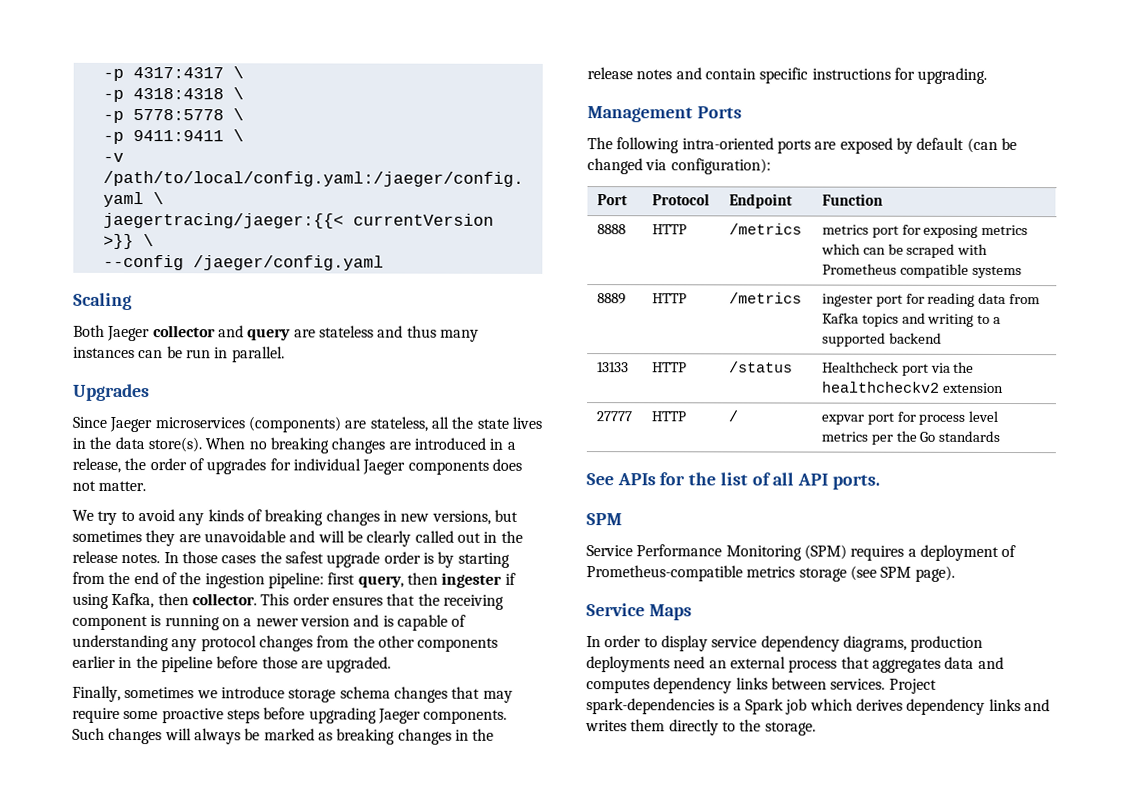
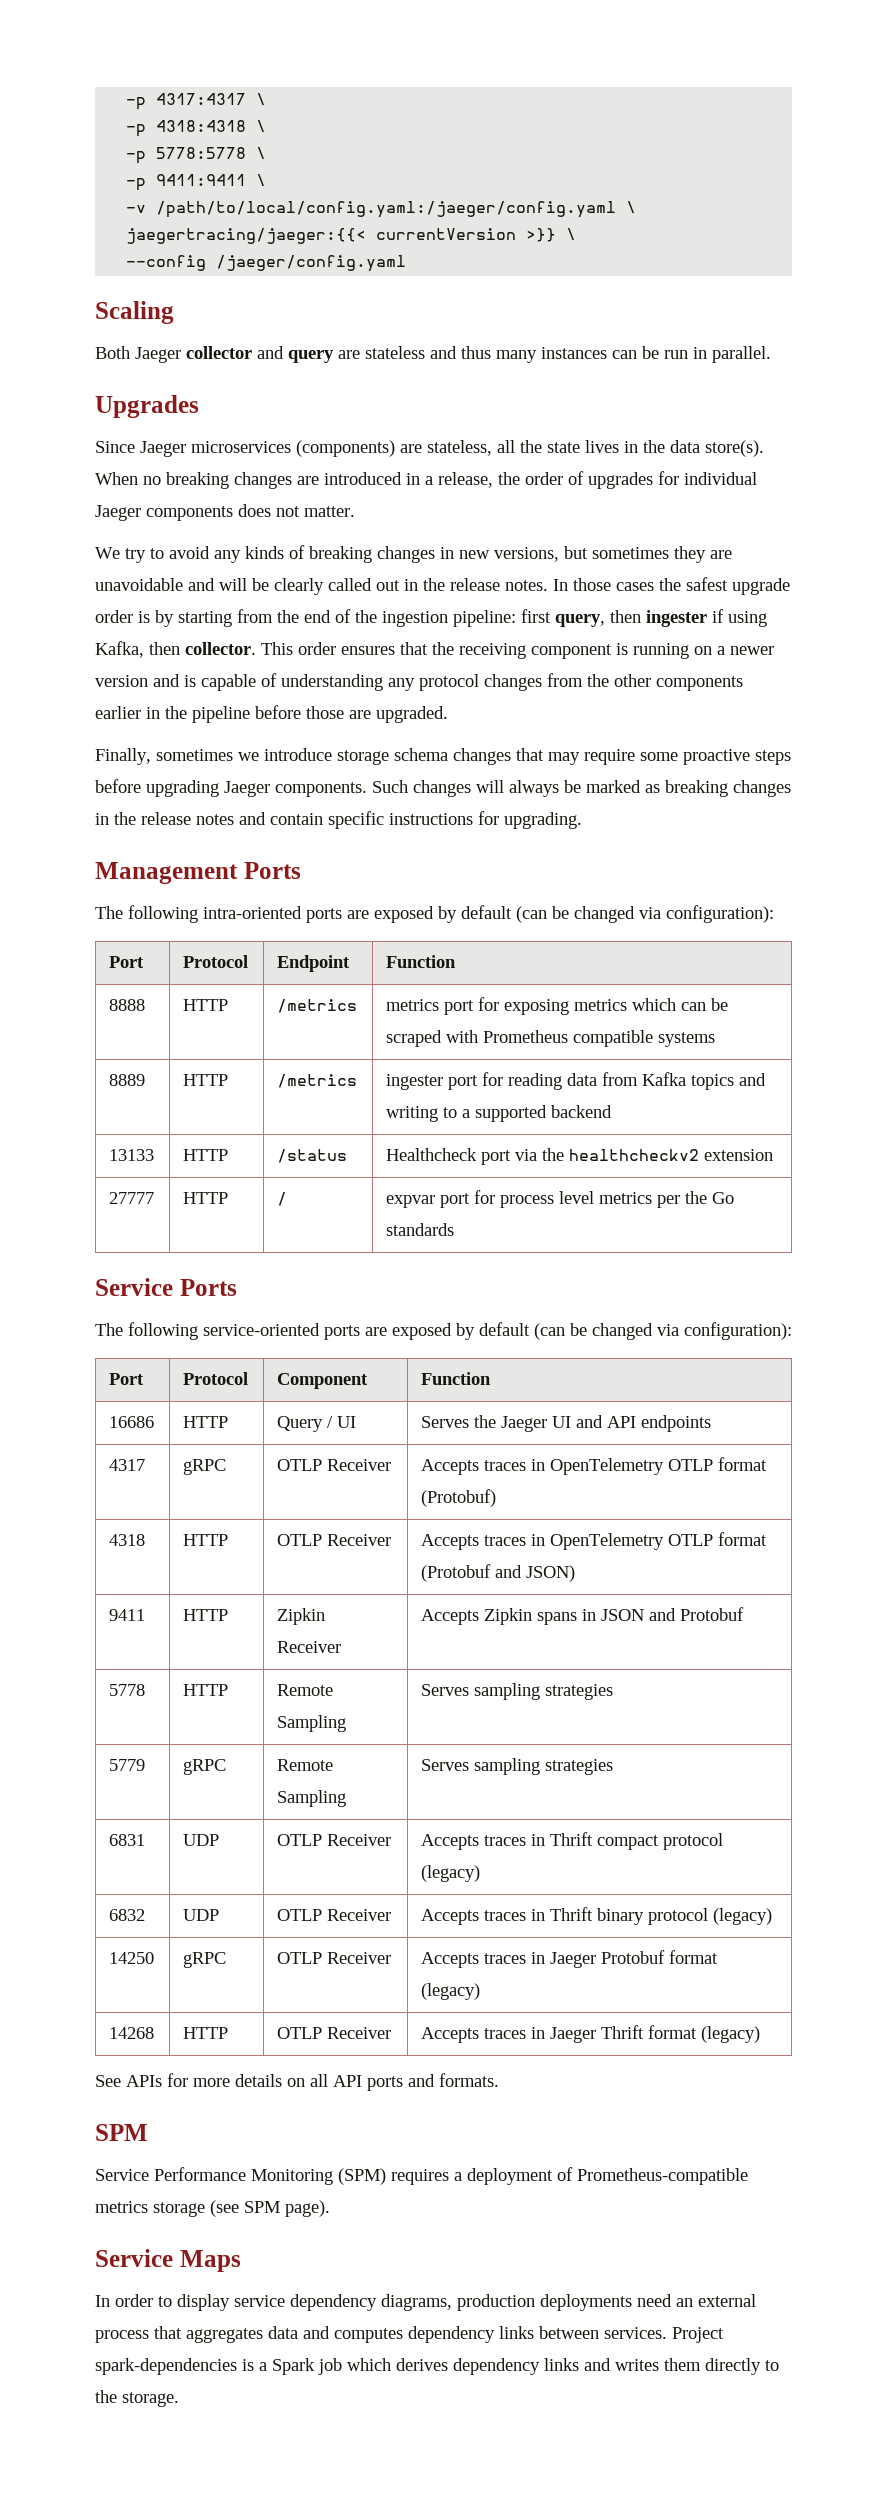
- See APIs for the list of all API ports.
+ Service Ports
+ The following service-oriented ports are exposed by default (can be changed via configuration):
+ Port | Protocol | Component | Function
+ 16686 | HTTP | Query / UI | Serves the Jaeger UI and API endpoints
+ 4317 | gRPC | OTLP Receiver | Accepts traces in OpenTelemetry OTLP format (Protobuf)
+ 4318 | HTTP | OTLP Receiver | Accepts traces in OpenTelemetry OTLP format (Protobuf and JSON)
+ 9411 | HTTP | Zipkin Receiver | Accepts Zipkin spans in JSON and Protobuf
+ 5778 | HTTP | Remote Sampling | Serves sampling strategies
+ 5779 | gRPC | Remote Sampling | Serves sampling strategies
+ 6831 | UDP | OTLP Receiver | Accepts traces in Thrift compact protocol (legacy)
+ 6832 | UDP | OTLP Receiver | Accepts traces in Thrift binary protocol (legacy)
+ 14250 | gRPC | OTLP Receiver | Accepts traces in Jaeger Protobuf format (legacy)
+ 14268 | HTTP | OTLP Receiver | Accepts traces in Jaeger Thrift format (legacy)
+ See APIs for more details on all API ports and formats.

